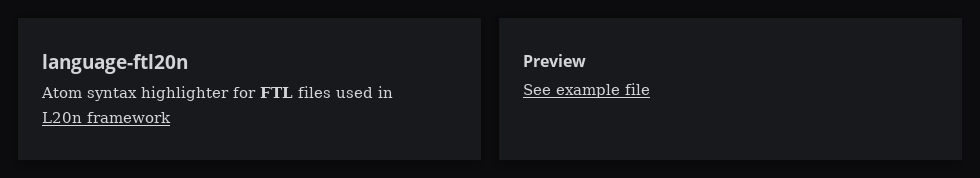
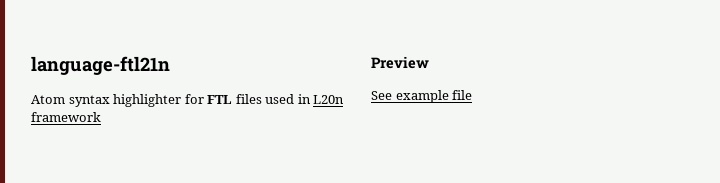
- language-ftl20n
+ language-ftl21n

